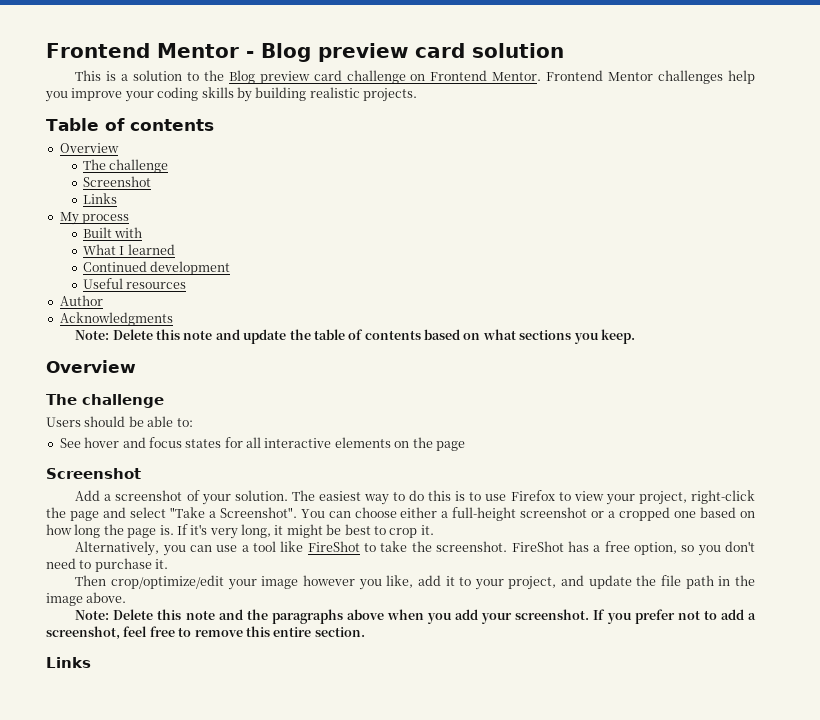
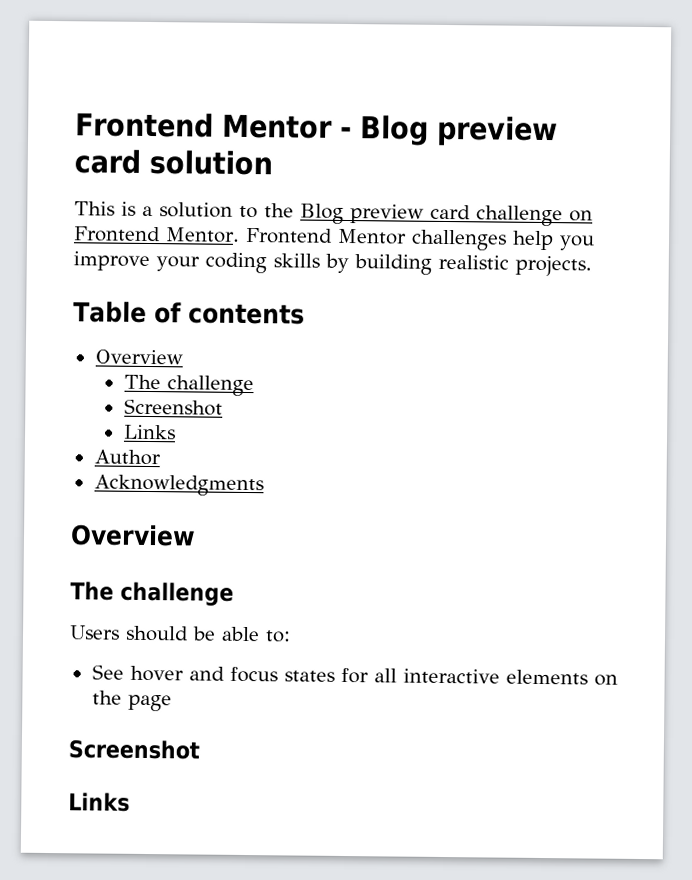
- My process
- Built with
- What I learned
- Continued development
- Useful resources
  Author
  Acknowledgments
- Note: Delete this note and update the table of contents based on what sections you keep.
- Add a screenshot of your solution. The easiest way to do this is to use Firefox to view your project, right-click the page and select "Take a Screenshot". You can choose either a full-height screenshot or a cropped one based on how long the page is. If it's very long, it might be best to crop it.
- Alternatively, you can use a tool like FireShot to take the screenshot. FireShot has a free option, so you don't need to purchase it.
- Then crop/optimize/edit your image however you like, add it to your project, and update the file path in the image above.
- Note: Delete this note and the paragraphs above when you add your screenshot. If you prefer not to add a screenshot, feel free to remove this entire section.

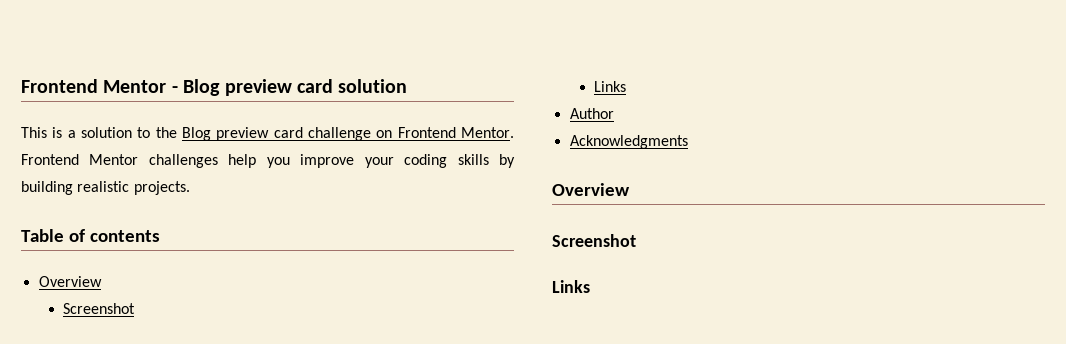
  Table of contents
  Overview
- The challenge
  Acknowledgments
  Overview
- The challenge
- Users should be able to:
- See hover and focus states for all interactive elements on the page

